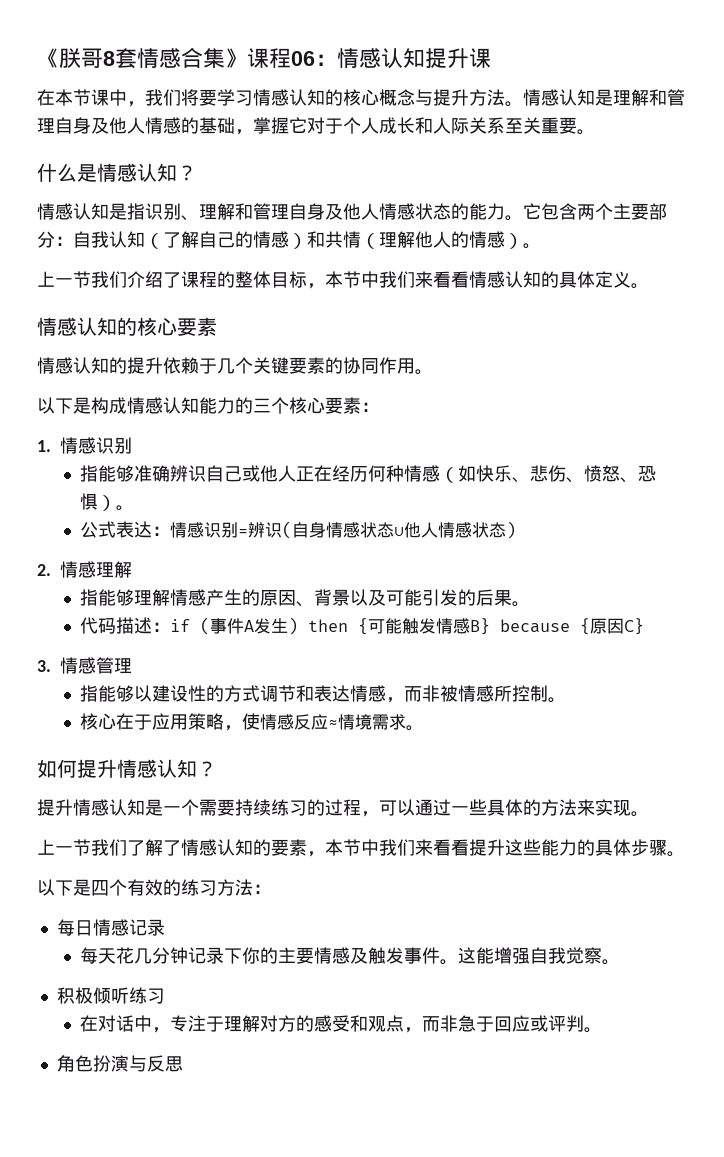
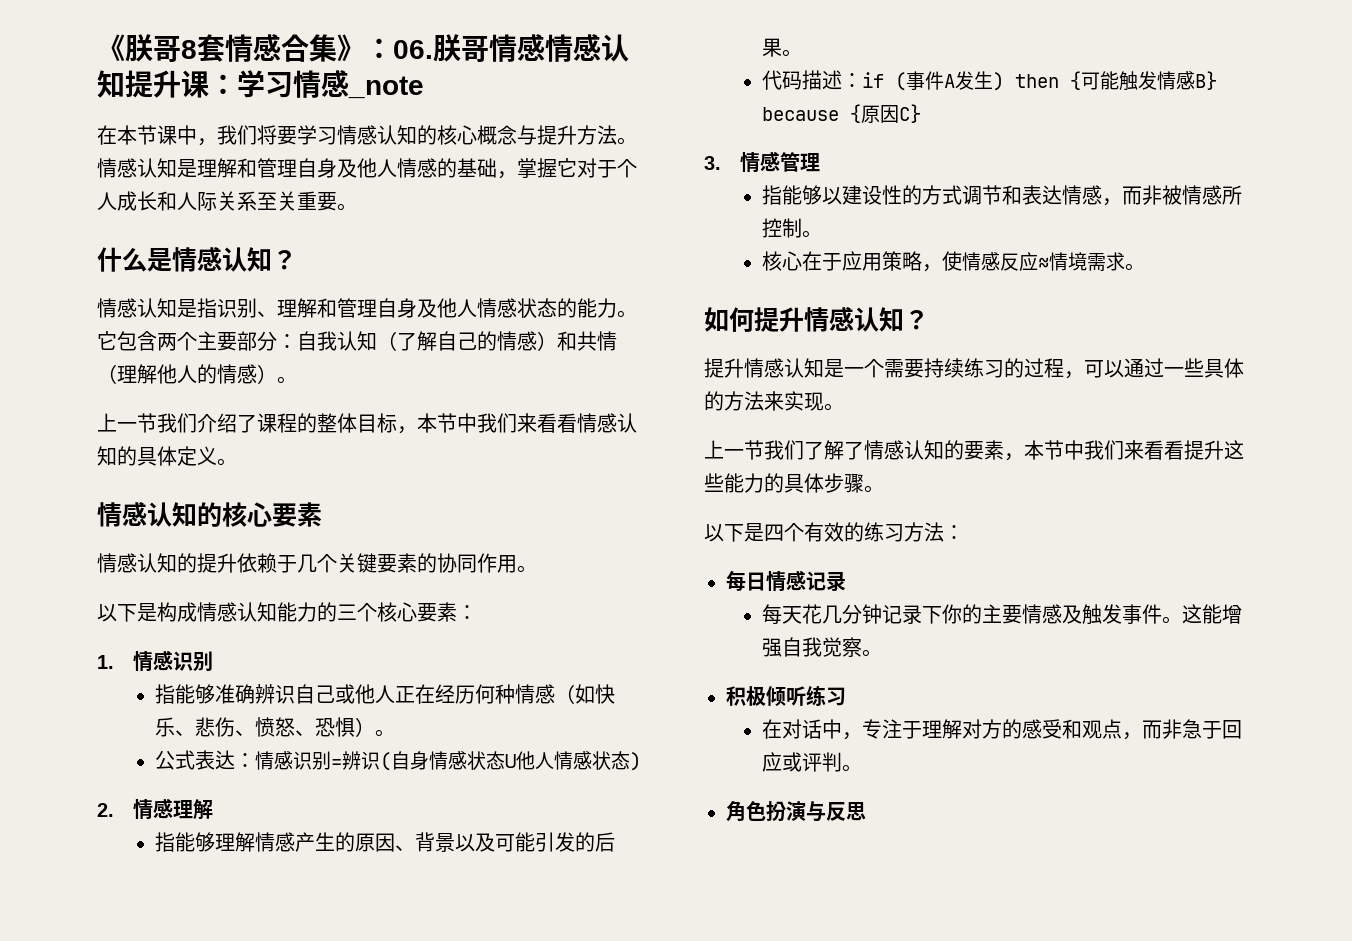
- 《朕哥8套情感合集》课程06：情感认知提升课
+ 《朕哥8套情感合集》：06.朕哥情感情感认知提升课：学习情感_note

